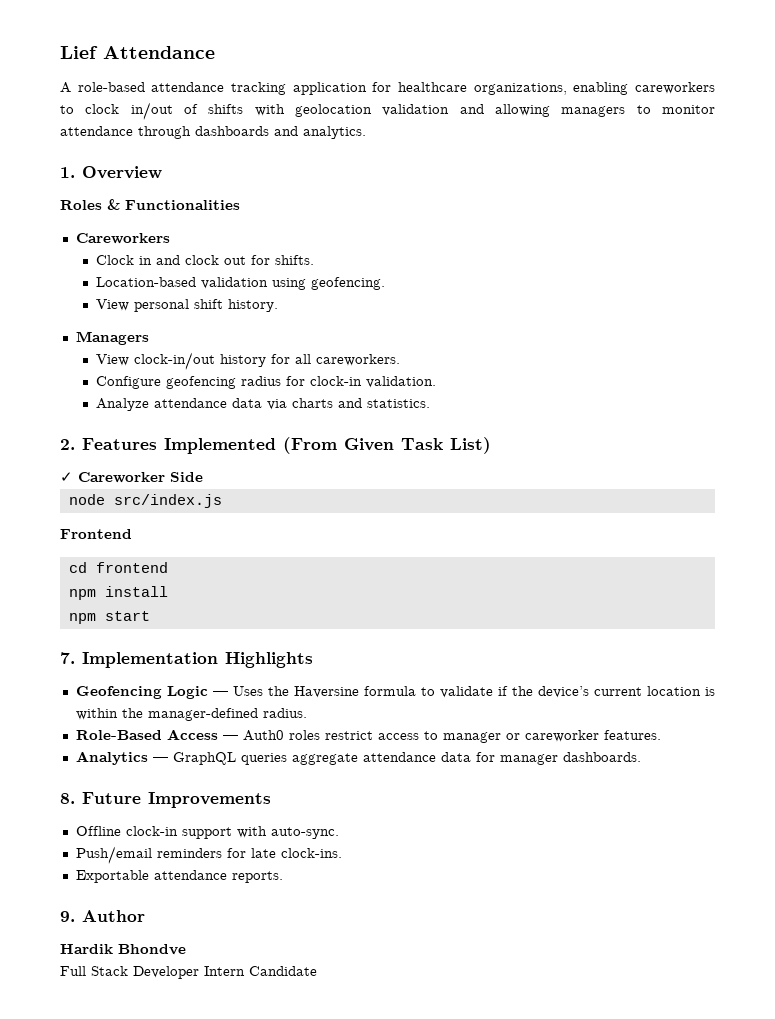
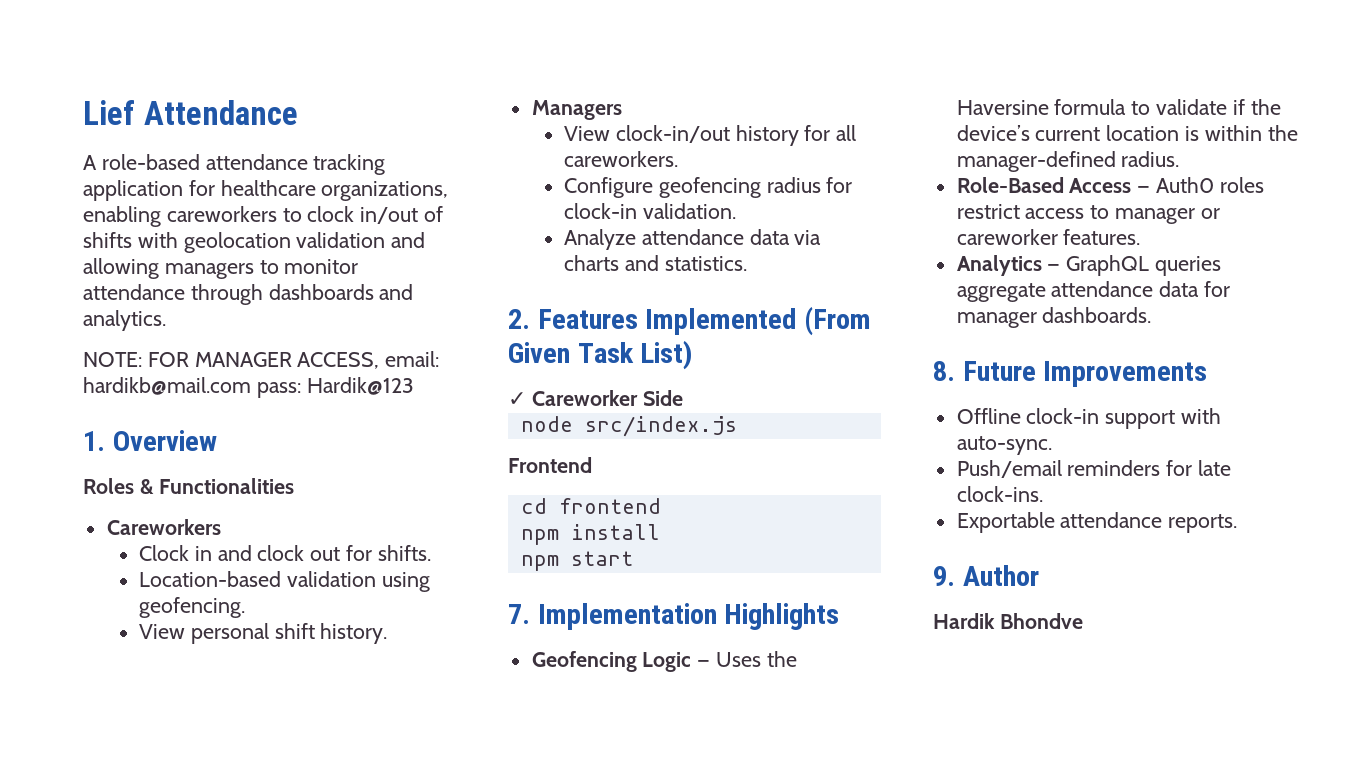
+ NOTE: FOR MANAGER ACCESS, email: hardikb@mail.com pass: Hardik@123
- Full Stack Developer Intern Candidate

